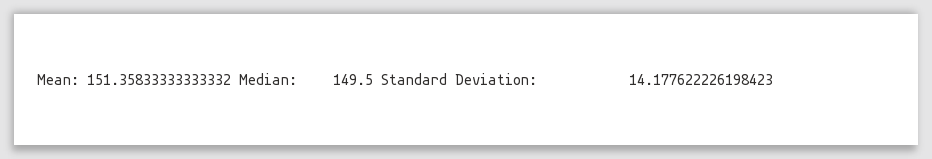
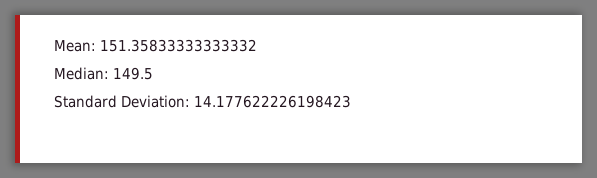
- Mean: 151.35833333333332 Median: 149.5 Standard Deviation: 14.177622226198423
+ Mean: 151.35833333333332
+ Median: 149.5
+ Standard Deviation: 14.177622226198423

